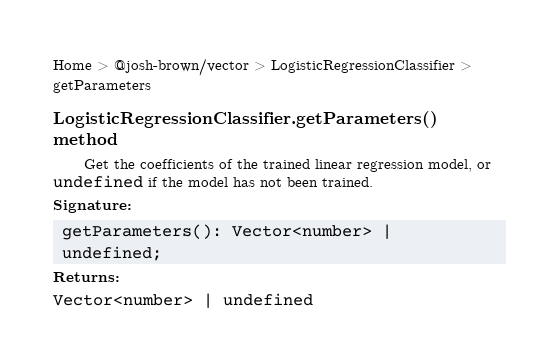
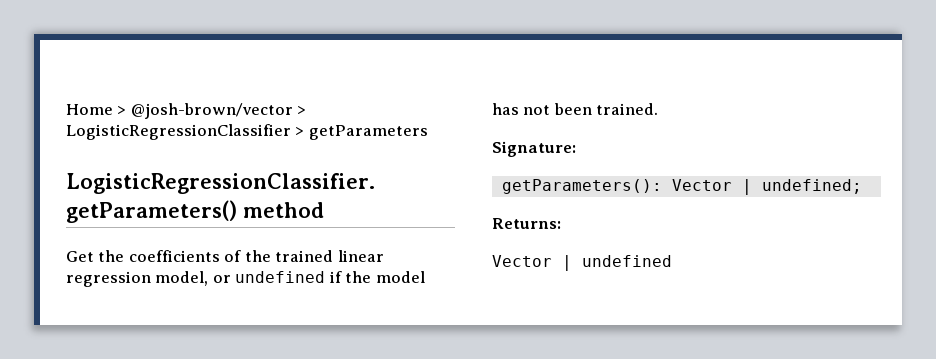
- getParameters(): Vector<number> | undefined;
+ getParameters(): Vector | undefined;
- Vector<number> | undefined
+ Vector | undefined

